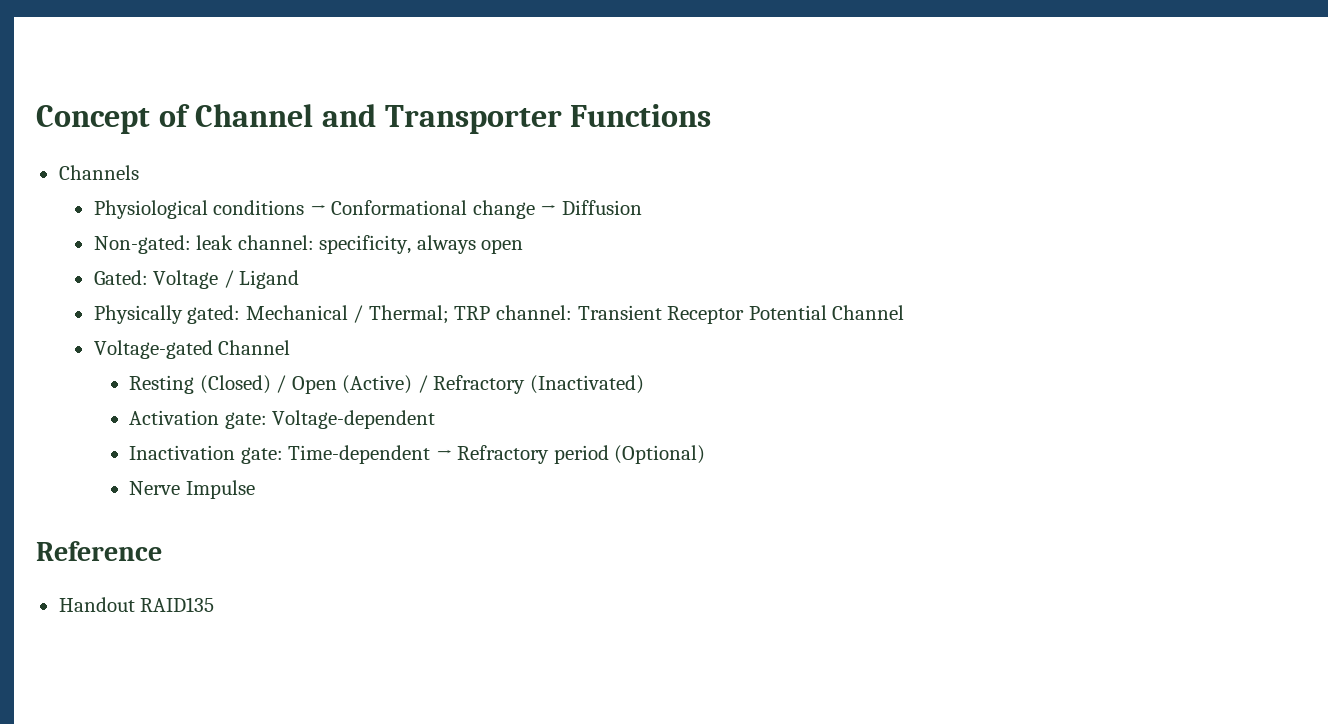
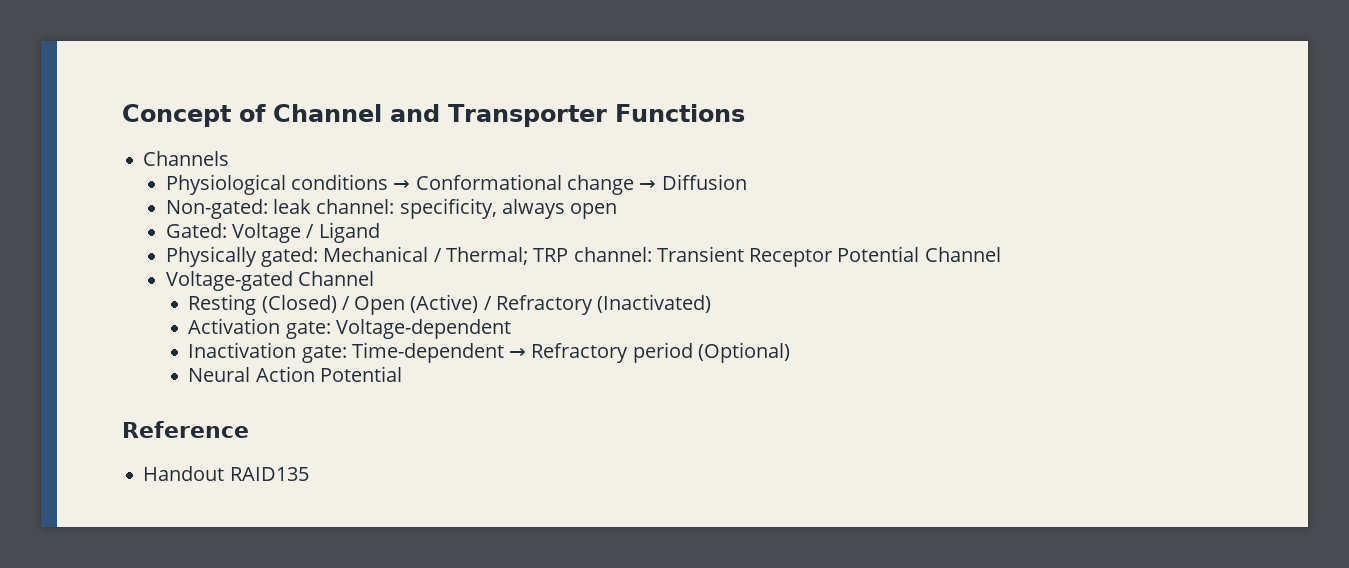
- Nerve Impulse
+ Neural Action Potential

